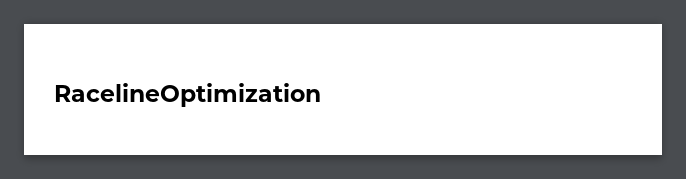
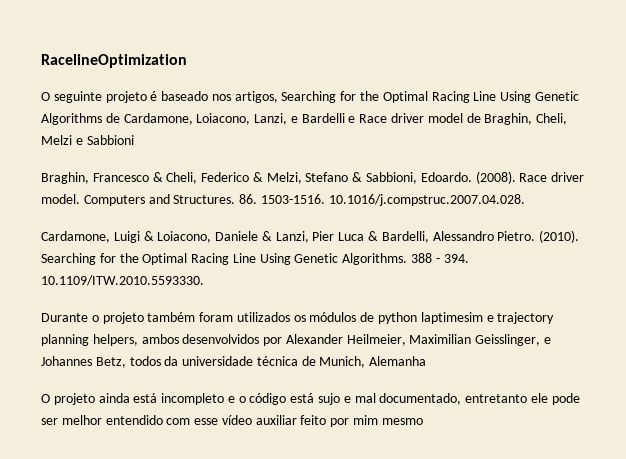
+ O seguinte projeto é baseado nos artigos, Searching for the Optimal Racing Line Using Genetic Algorithms de Cardamone, Loiacono, Lanzi, e Bardelli e Race driver model de Braghin, Cheli, Melzi e Sabbioni
+ Braghin, Francesco & Cheli, Federico & Melzi, Stefano & Sabbioni, Edoardo. (2008). Race driver model. Computers and Structures. 86. 1503-1516. 10.1016/j.compstruc.2007.04.028.
+ Cardamone, Luigi & Loiacono, Daniele & Lanzi, Pier Luca & Bardelli, Alessandro Pietro. (2010). Searching for the Optimal Racing Line Using Genetic Algorithms. 388 - 394. 10.1109/ITW.2010.5593330.
+ Durante o projeto também foram utilizados os módulos de python laptimesim e trajectory planning helpers, ambos desenvolvidos por Alexander Heilmeier, Maximilian Geisslinger, e Johannes Betz, todos da universidade técnica de Munich, Alemanha
+ O projeto ainda está incompleto e o código está sujo e mal documentado, entretanto ele pode ser melhor entendido com esse vídeo auxiliar feito por mim mesmo

